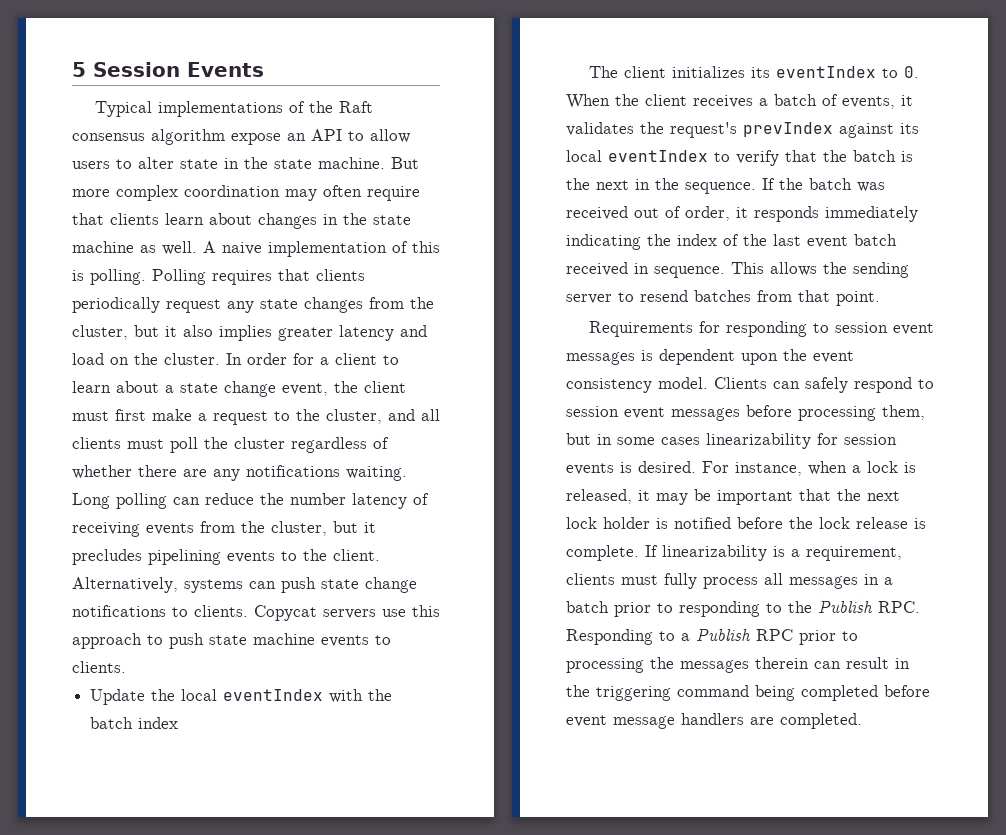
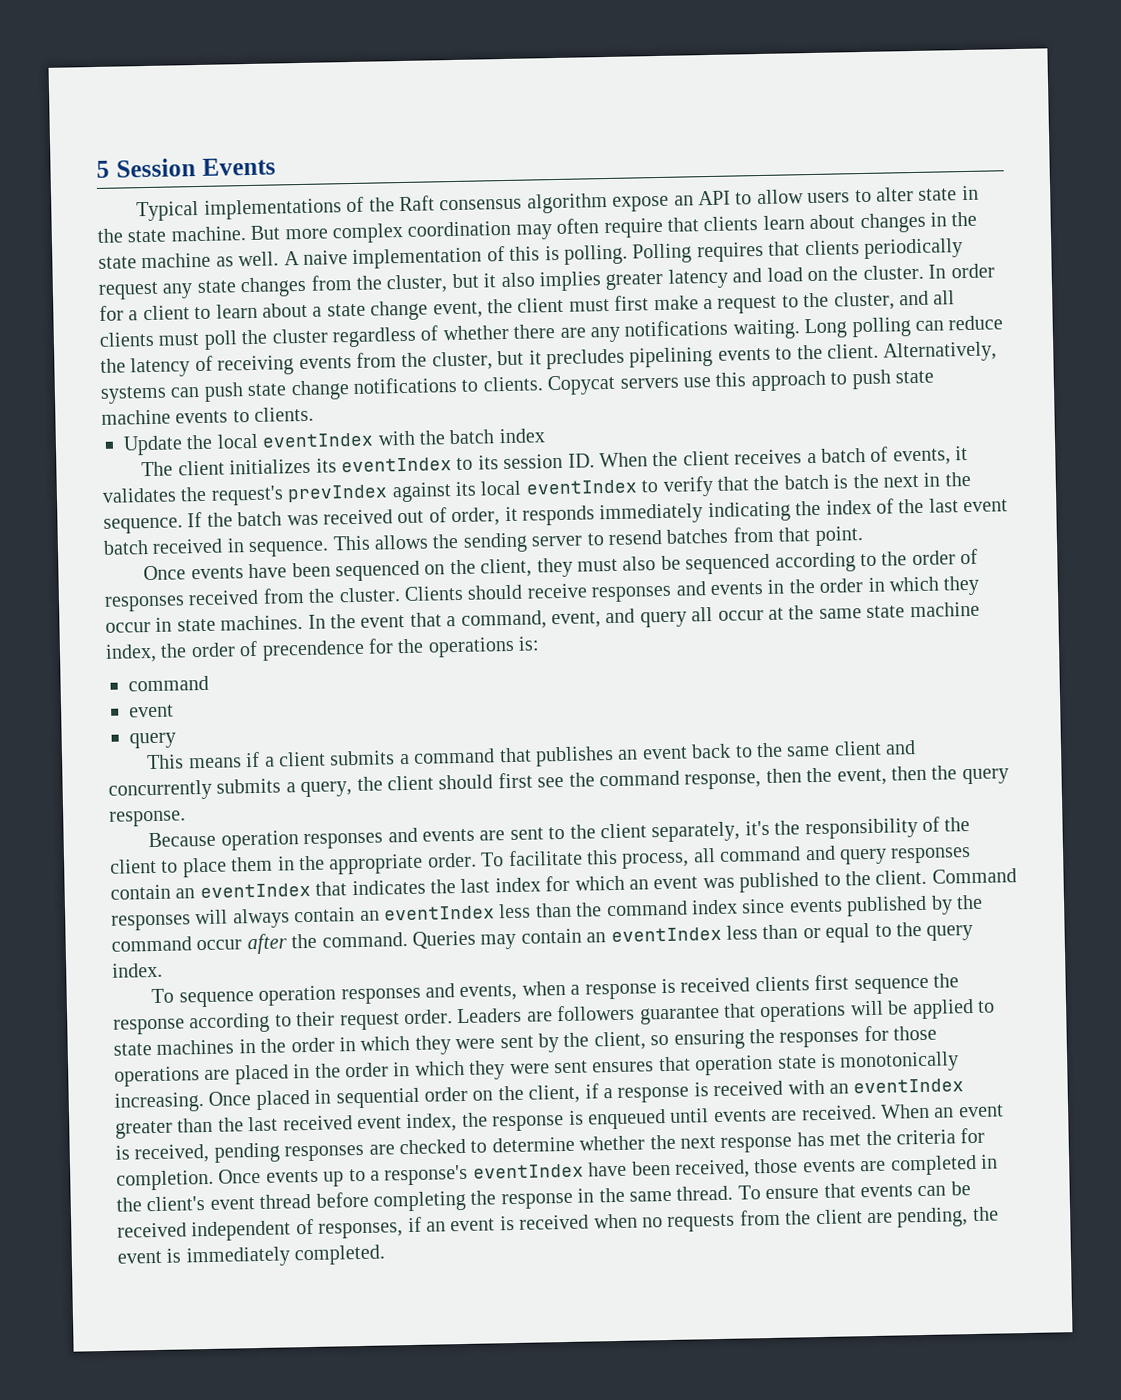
- Long polling can reduce the number latency of receiving events from the cluster, but it precludes pipelining events to the client.
+ Long polling can reduce the latency of receiving events from the cluster, but it precludes pipelining events to the client.
- The client initializes its eventIndex to 0. When the client receives a batch of events, it validates the request's prevIndex against its local eventIndex to verify that the batch is the next in the sequence.
+ The client initializes its eventIndex to its session ID. When the client receives a batch of events, it validates the request's prevIndex against its local eventIndex to verify that the batch is the next in the sequence.
- Requirements for responding to session event messages is dependent upon the event consistency model. Clients can safely respond to session event messages before processing them, but in some cases linearizability for session events is desired. For instance, when a lock is released, it may be important that the next lock holder is notified before the lock release is complete. If linearizability is a requirement, clients must fully process all messages in a batch prior to responding to the Publish RPC. Responding to a Publish RPC prior to processing the messages therein can result in the triggering command being completed before event message handlers are completed.
+ Once events have been sequenced on the client, they must also be sequenced according to the order of responses received from the cluster. Clients should receive responses and events in the order in which they occur in state machines. In the event that a command, event, and query all occur at the same state machine index, the order of precendence for the operations is:
+ command
+ event
+ query
+ This means if a client submits a command that publishes an event back to the same client and concurrently submits a query, the client should first see the command response, then the event, then the query response.
+ Because operation responses and events are sent to the client separately, it's the responsibility of the client to place them in the appropriate order. To facilitate this process, all command and query responses contain an eventIndex that indicates the last index for which an event was published to the client. Command responses will always contain an eventIndex less than the command index since events published by the command occur after the command. Queries may contain an eventIndex less than or equal to the query index.
+ To sequence operation responses and events, when a response is received clients first sequence the response according to their request order. Leaders are followers guarantee that operations will be applied to state machines in the order in which they were sent by the client, so ensuring the responses for those operations are placed in the order in which they were sent ensures that operation state is monotonically increasing. Once placed in sequential order on the client, if a response is received with an eventIndex greater than the last received event index, the response is enqueued until events are received. When an event is received, pending responses are checked to determine whether the next response has met the criteria for completion. Once events up to a response's eventIndex have been received, those events are completed in the client's event thread before completing the response in the same thread. To ensure that events can be received independent of responses, if an event is received when no requests from the client are pending, the event is immediately completed.

